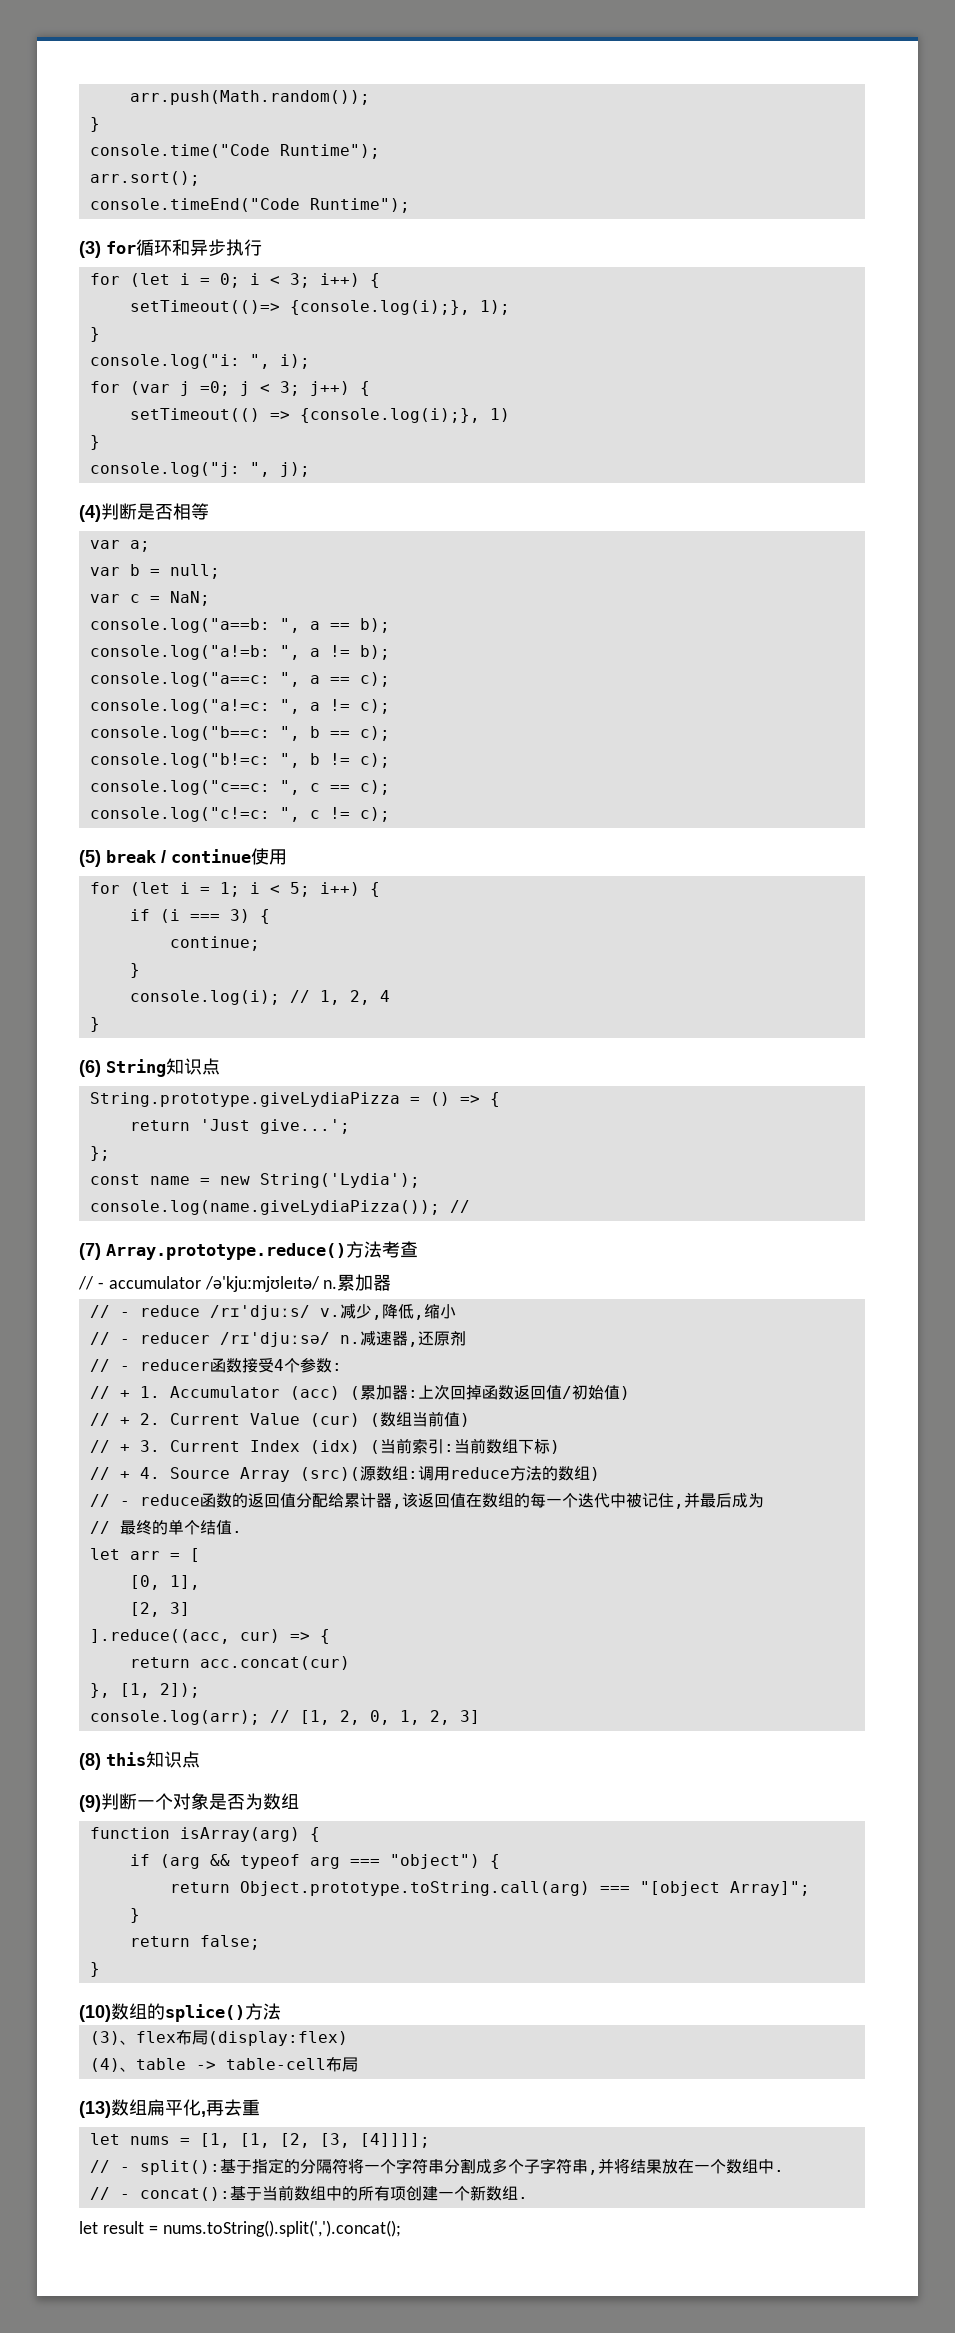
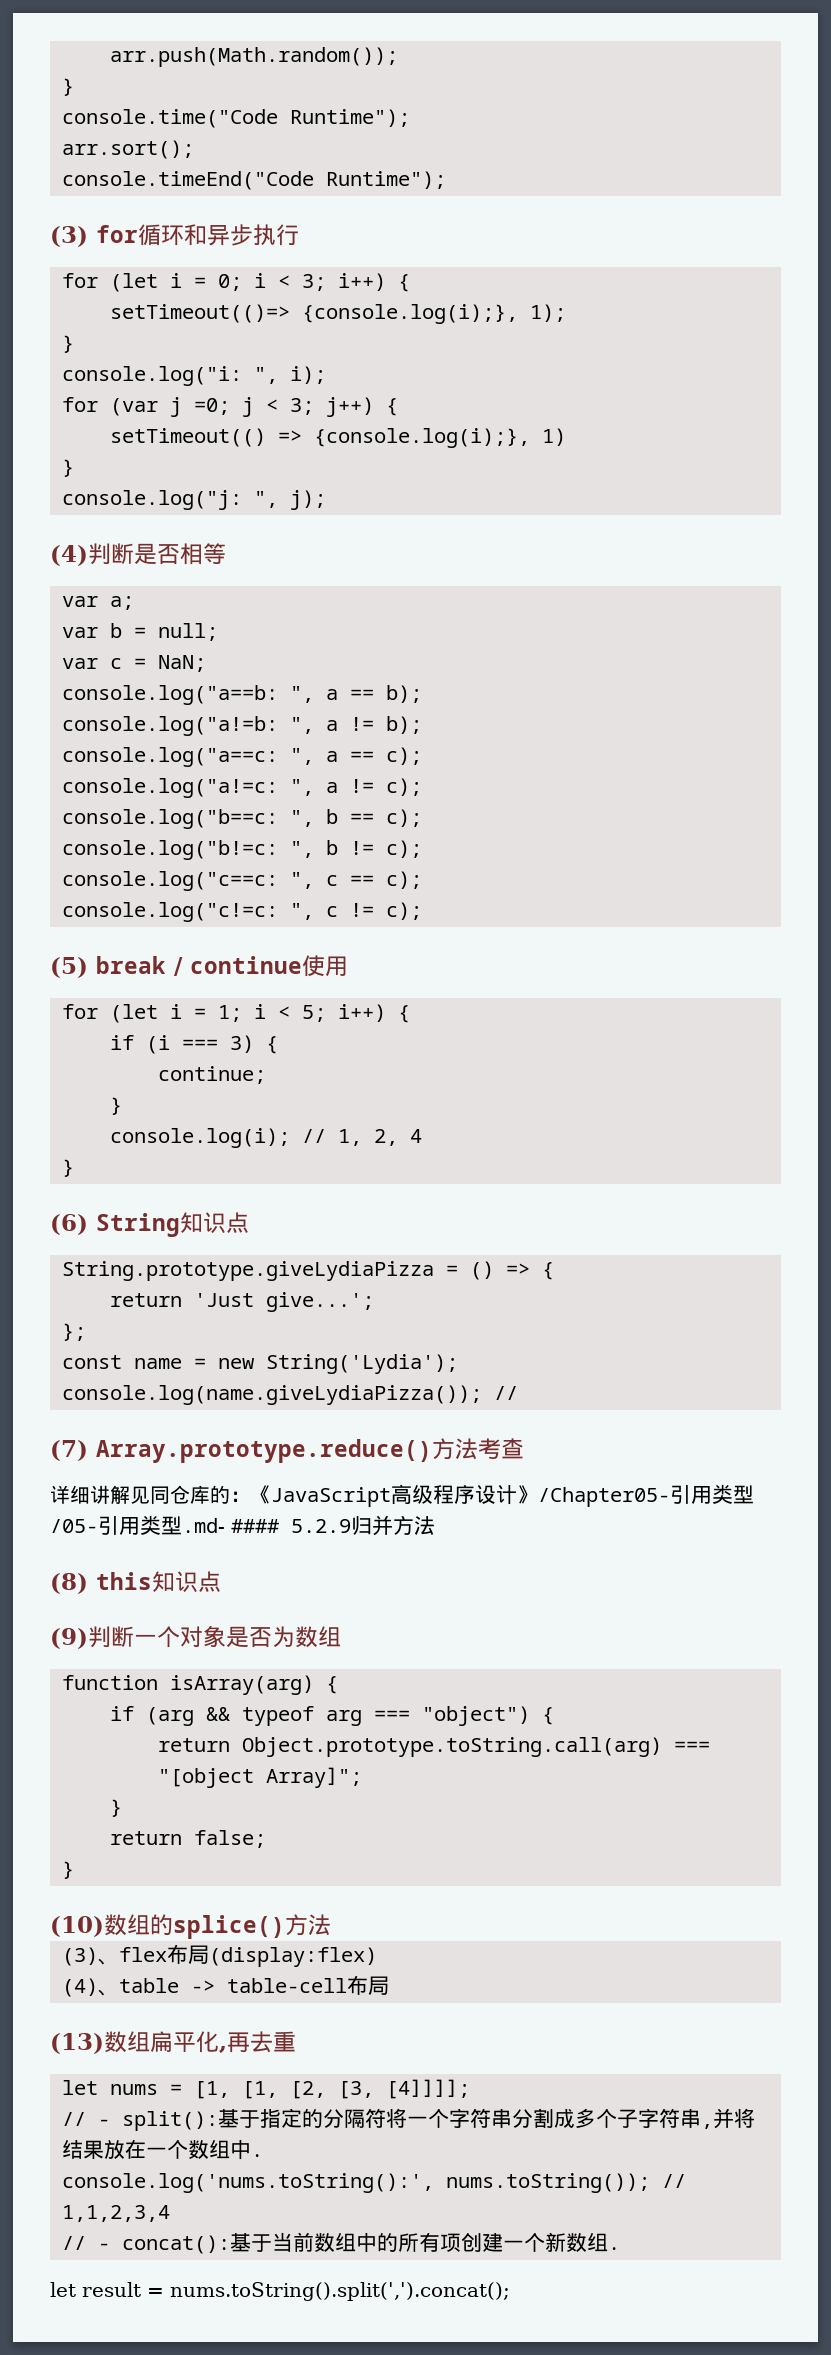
- // - accumulator /ə'kjuːmjʊleɪtə/ n.累加器
- // - reduce /rɪ'djuːs/ v.减少,降低,缩小
- // - reducer /rɪ'djuːsə/ n.减速器,还原剂
- // - reducer函数接受4个参数:
- // + 1. Accumulator (acc) (累加器:上次回掉函数返回值/初始值)
- // + 2. Current Value (cur) (数组当前值)
- // + 3. Current Index (idx) (当前索引:当前数组下标)
- // + 4. Source Array (src)(源数组:调用reduce方法的数组)
- // - reduce函数的返回值分配给累计器,该返回值在数组的每一个迭代中被记住,并最后成为
- // 最终的单个结值.
- let arr = [
- [0, 1],
- [2, 3]
- ].reduce((acc, cur) => {
- return acc.concat(cur)
- }, [1, 2]);
- console.log(arr); // [1, 2, 0, 1, 2, 3]
+ 详细讲解见同仓库的：《JavaScript高级程序设计》/Chapter05-引用类型/05-引用类型.md- #### 5.2.9归并方法
+ console.log('nums.toString():', nums.toString()); // 1,1,2,3,4

